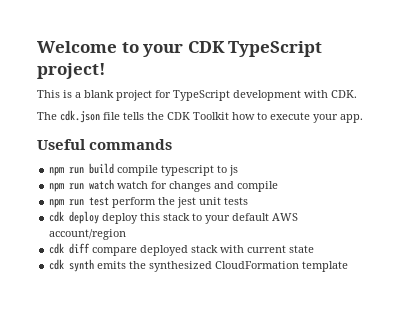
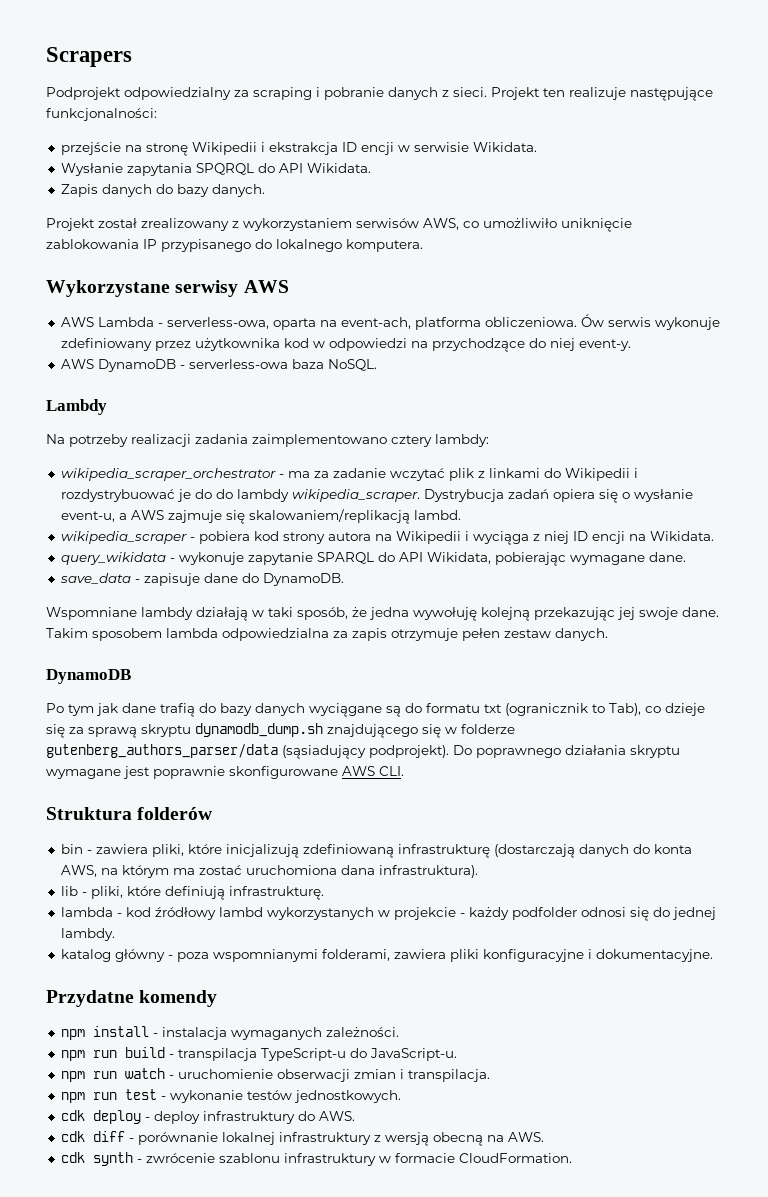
- Welcome to your CDK TypeScript project!
- This is a blank project for TypeScript development with CDK.
- The cdk.json file tells the CDK Toolkit how to execute your app.
- Useful commands
- npm run build compile typescript to js
- npm run watch watch for changes and compile
- npm run test perform the jest unit tests
- cdk deploy deploy this stack to your default AWS account/region
- cdk diff compare deployed stack with current state
- cdk synth emits the synthesized CloudFormation template
+ Scrapers
+ Podprojekt odpowiedzialny za scraping i pobranie danych z sieci. Projekt ten realizuje następujące funkcjonalności:
+ przejście na stronę Wikipedii i ekstrakcja ID encji w serwisie Wikidata.
+ Wysłanie zapytania SPQRQL do API Wikidata.
+ Zapis danych do bazy danych.
+ Projekt został zrealizowany z wykorzystaniem serwisów AWS, co umożliwiło uniknięcie zablokowania IP przypisanego do lokalnego komputera.
+ Wykorzystane serwisy AWS
+ AWS Lambda - serverless-owa, oparta na event-ach, platforma obliczeniowa. Ów serwis wykonuje zdefiniowany przez użytkownika kod w odpowiedzi na przychodzące do niej event-y.
+ AWS DynamoDB - serverless-owa baza NoSQL.
+ Lambdy
+ Na potrzeby realizacji zadania zaimplementowano cztery lambdy:
+ wikipedia_scraper_orchestrator - ma za zadanie wczytać plik z linkami do Wikipedii i rozdystrybuować je do do lambdy wikipedia_scraper. Dystrybucja zadań opiera się o wysłanie event-u, a AWS zajmuje się skalowaniem/replikacją lambd.
+ wikipedia_scraper - pobiera kod strony autora na Wikipedii i wyciąga z niej ID encji na Wikidata.
+ query_wikidata - wykonuje zapytanie SPARQL do API Wikidata, pobierając wymagane dane.
+ save_data - zapisuje dane do DynamoDB.
+ Wspomniane lambdy działają w taki sposób, że jedna wywołuję kolejną przekazując jej swoje dane. Takim sposobem lambda odpowiedzialna za zapis otrzymuje pełen zestaw danych.
+ DynamoDB
+ Po tym jak dane trafią do bazy danych wyciągane są do formatu txt (ogranicznik to Tab), co dzieje się za sprawą skryptu dynamodb_dump.sh znajdującego się w folderze gutenberg_authors_parser/data (sąsiadujący podprojekt). Do poprawnego działania skryptu wymagane jest poprawnie skonfigurowane AWS CLI.
+ Struktura folderów
+ bin - zawiera pliki, które inicjalizują zdefiniowaną infrastrukturę (dostarczają danych do konta AWS, na którym ma zostać uruchomiona dana infrastruktura).
+ lib - pliki, które definiują infrastrukturę.
+ lambda - kod źródłowy lambd wykorzystanych w projekcie - każdy podfolder odnosi się do jednej lambdy.
+ katalog główny - poza wspomnianymi folderami, zawiera pliki konfiguracyjne i dokumentacyjne.
+ Przydatne komendy
+ npm install - instalacja wymaganych zależności.
+ npm run build - transpilacja TypeScript-u do JavaScript-u.
+ npm run watch - uruchomienie obserwacji zmian i transpilacja.
+ npm run test - wykonanie testów jednostkowych.
+ cdk deploy - deploy infrastruktury do AWS.
+ cdk diff - porównanie lokalnej infrastruktury z wersją obecną na AWS.
+ cdk synth - zwrócenie szablonu infrastruktury w formacie CloudFormation.

